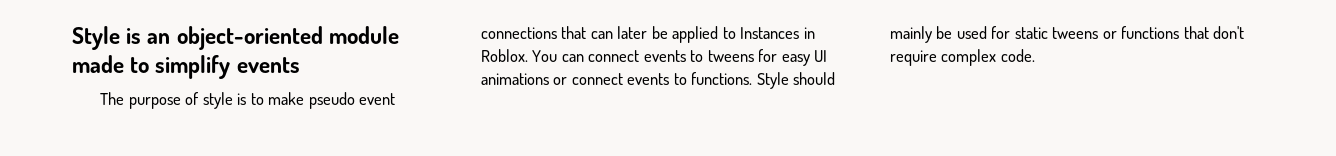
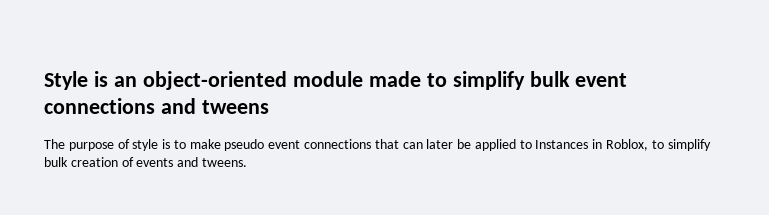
- Style is an object-oriented module made to simplify events
+ Style is an object-oriented module made to simplify bulk event connections and tweens
- The purpose of style is to make pseudo event connections that can later be applied to Instances in Roblox. You can connect events to tweens for easy UI animations or connect events to functions. Style should mainly be used for static tweens or functions that don't require complex code.
+ The purpose of style is to make pseudo event connections that can later be applied to Instances in Roblox, to simplify bulk creation of events and tweens.

